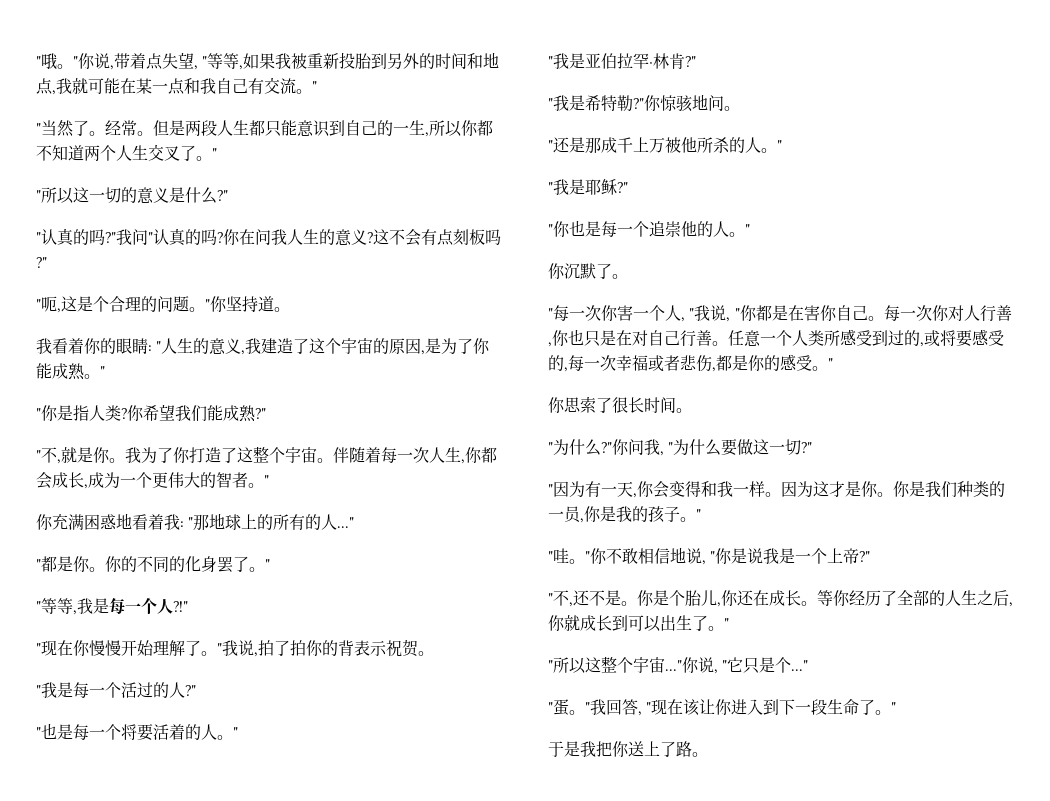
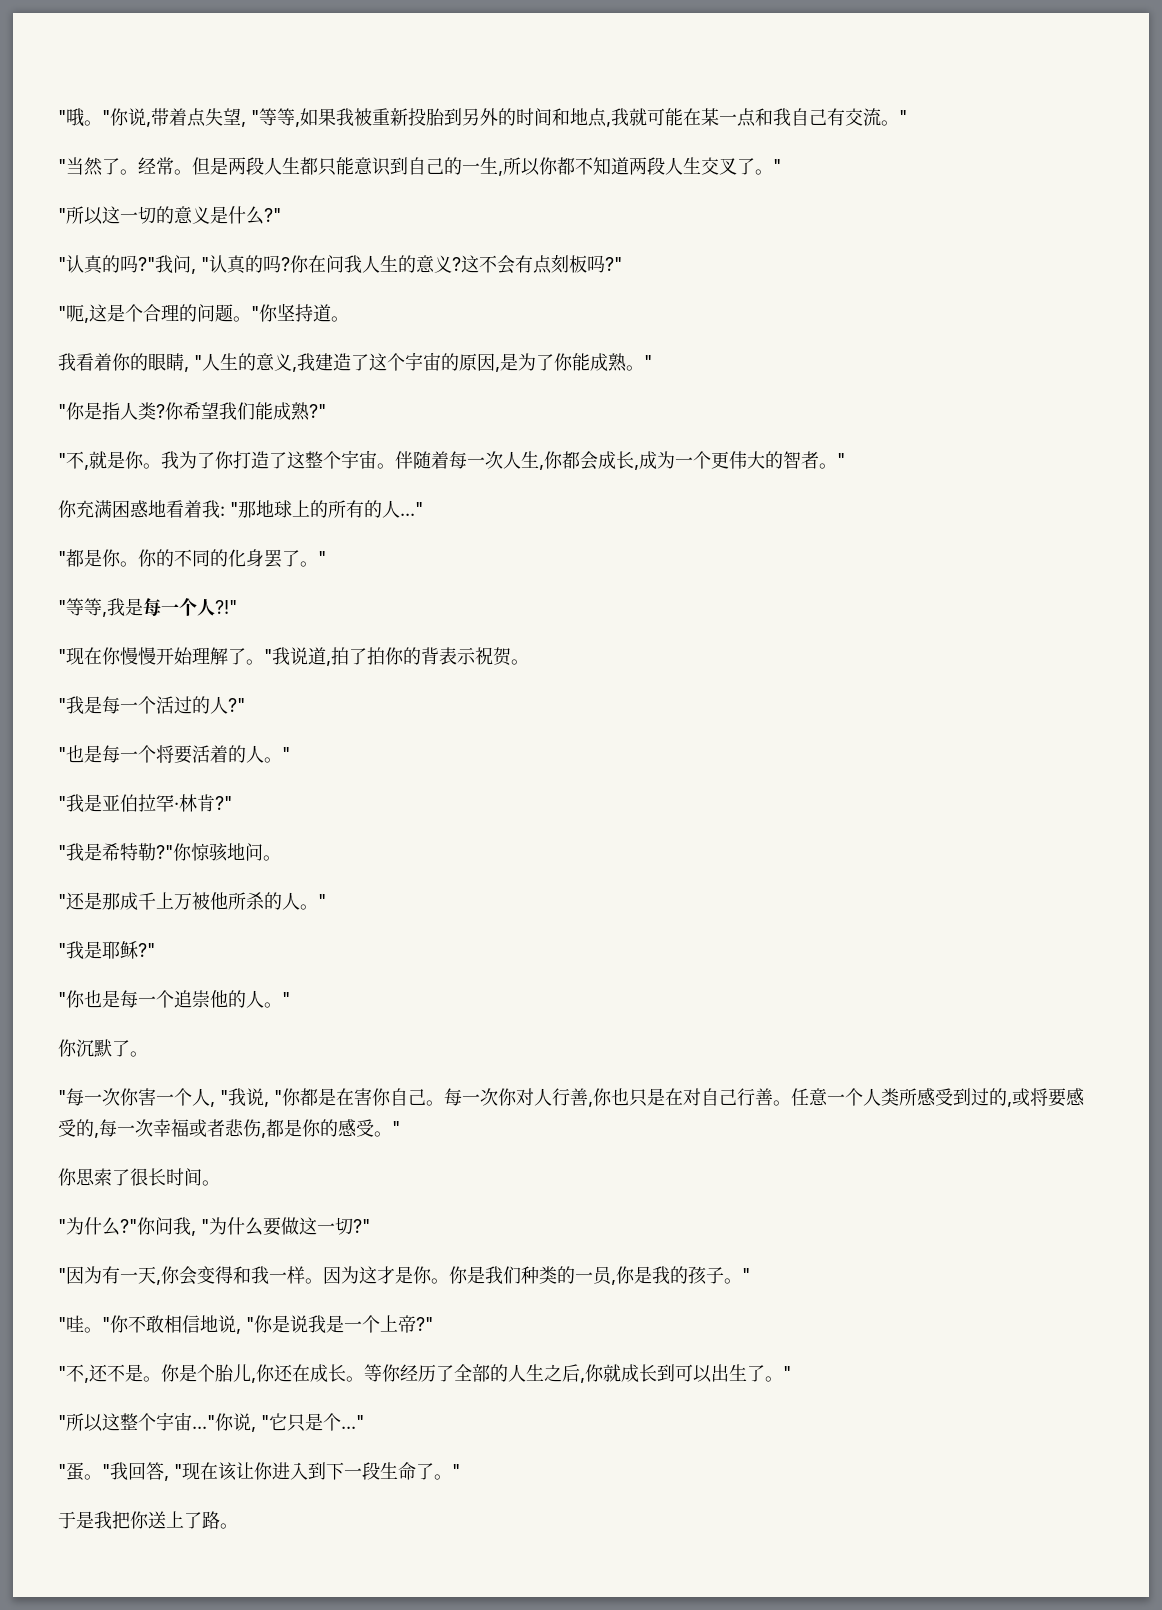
- 但是两段人生都只能意识到自己的一生,所以你都不知道两个人生交叉了。
+ 但是两段人生都只能意识到自己的一生,所以你都不知道两段人生交叉了。
- 我问"认真的吗?
+ 我问, "认真的吗?
- 我看着你的眼睛: "人生的意义,我建造了这个宇宙的原因,是为了你能成熟。
+ 我看着你的眼睛, "人生的意义,我建造了这个宇宙的原因,是为了你能成熟。
- "我说,拍了拍你的背表示祝贺。
+ "我说道,拍了拍你的背表示祝贺。

